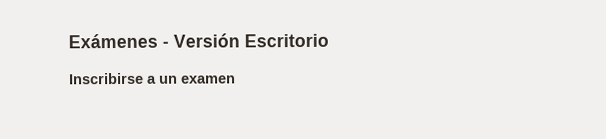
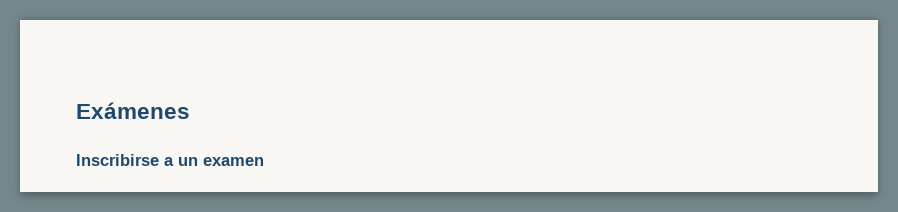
- Exámenes - Versión Escritorio
+ Exámenes

